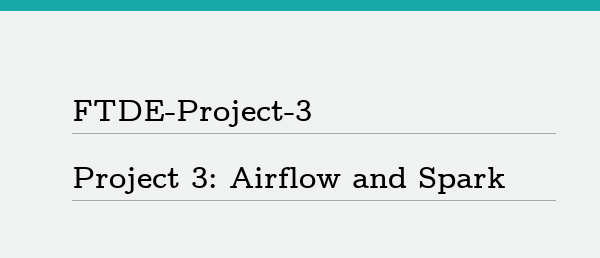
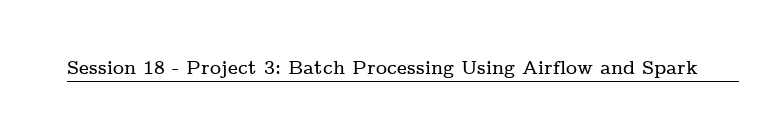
- FTDE-Project-3
- Project 3: Airflow and Spark
+ Session 18 - Project 3: Batch Processing Using Airflow and Spark

